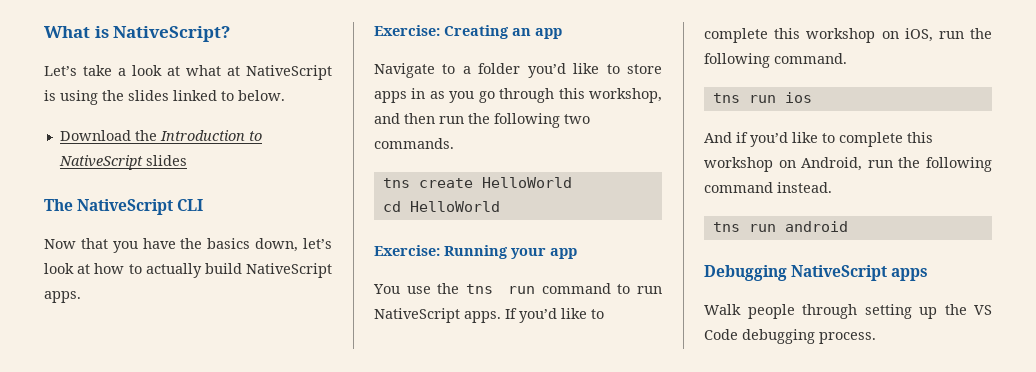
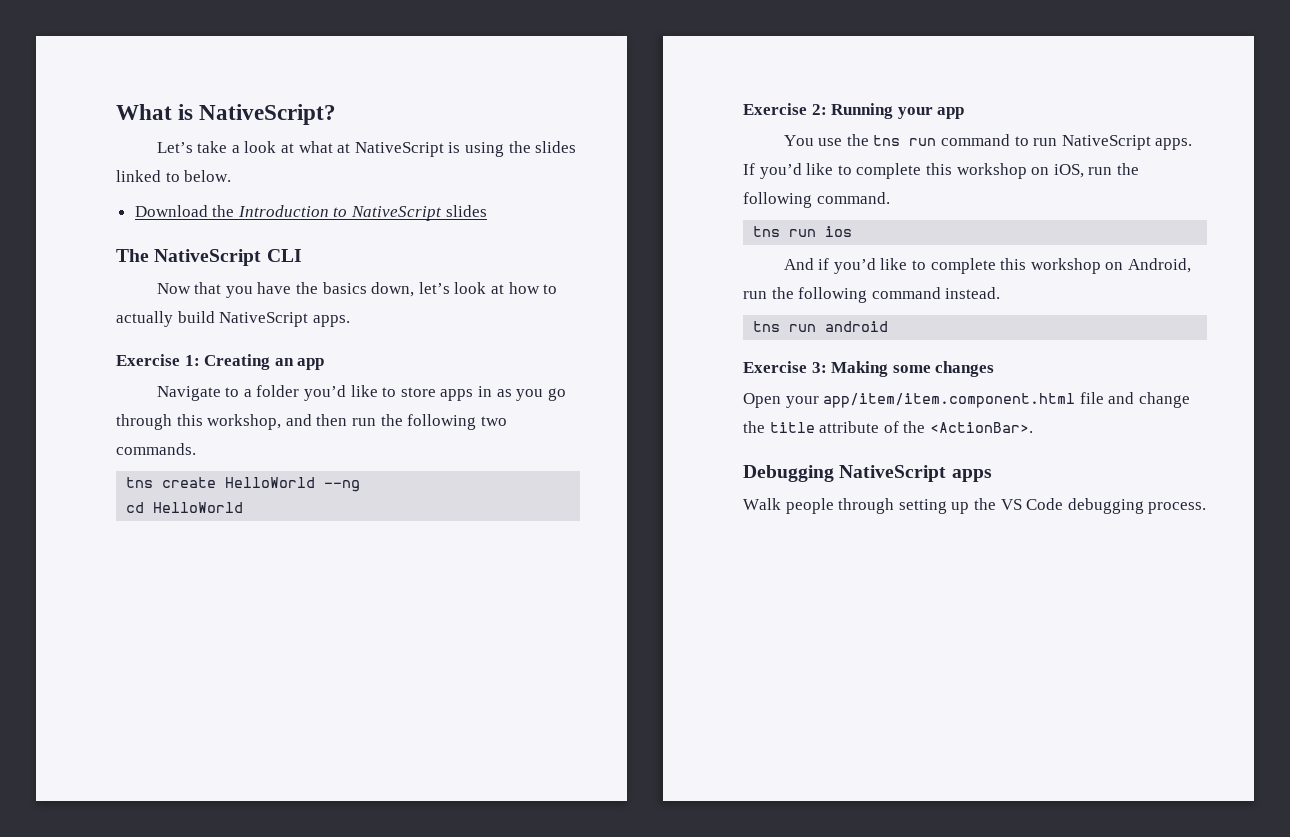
- Exercise: Creating an app
+ Exercise 1: Creating an app
- tns create HelloWorld
+ tns create HelloWorld --ng
- Exercise: Running your app
+ Exercise 2: Running your app
+ Exercise 3: Making some changes
+ Open your app/item/item.component.html file and change the title attribute of the <ActionBar>.

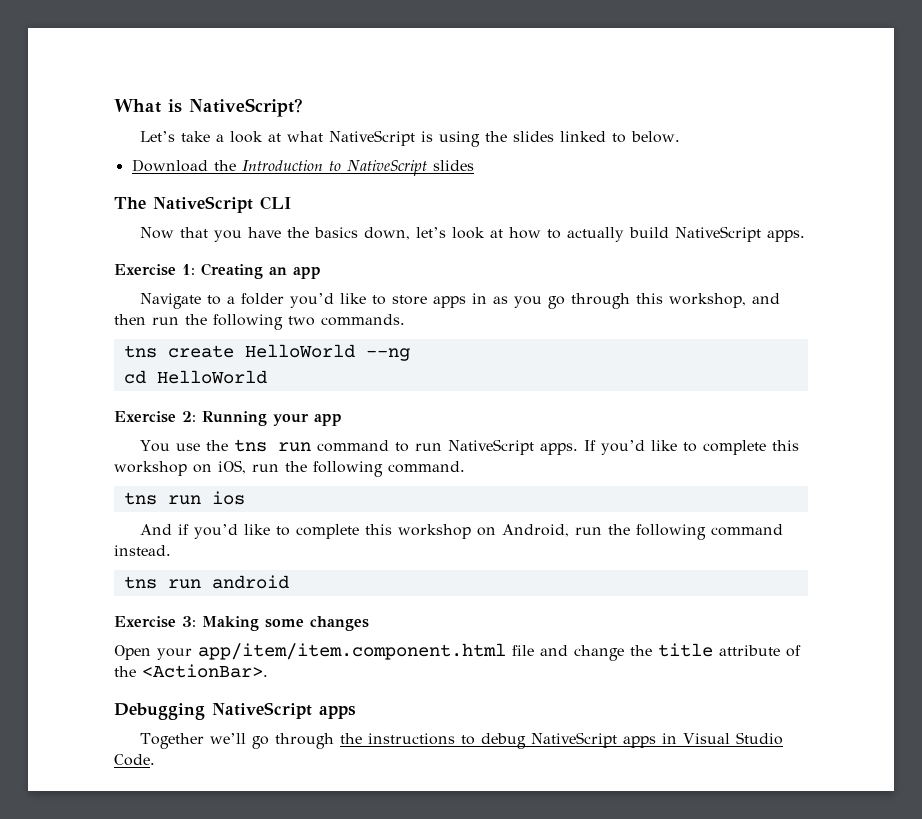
- Let’s take a look at what at NativeScript is using the slides linked to below.
+ Let’s take a look at what NativeScript is using the slides linked to below.
- Walk people through setting up the VS Code debugging process.
+ Together we’ll go through the instructions to debug NativeScript apps in Visual Studio Code.

